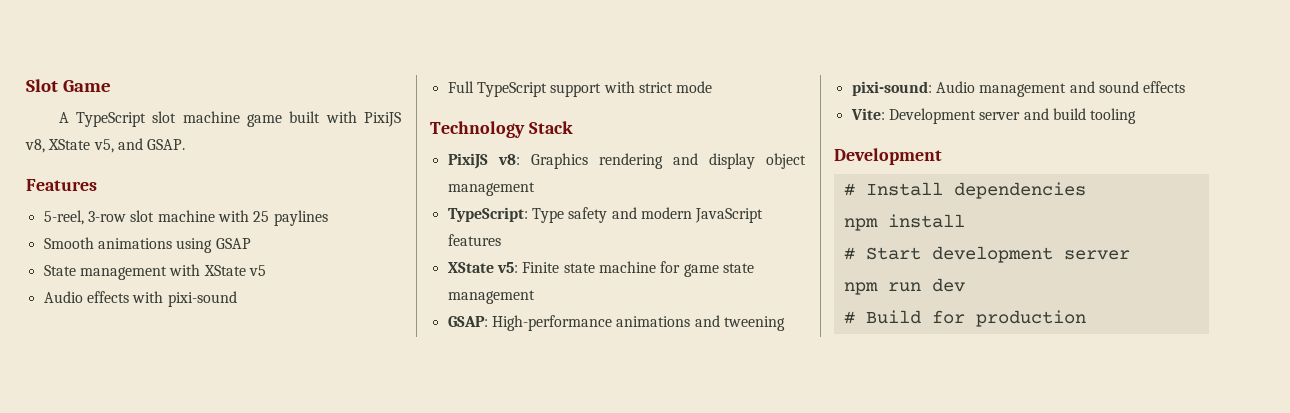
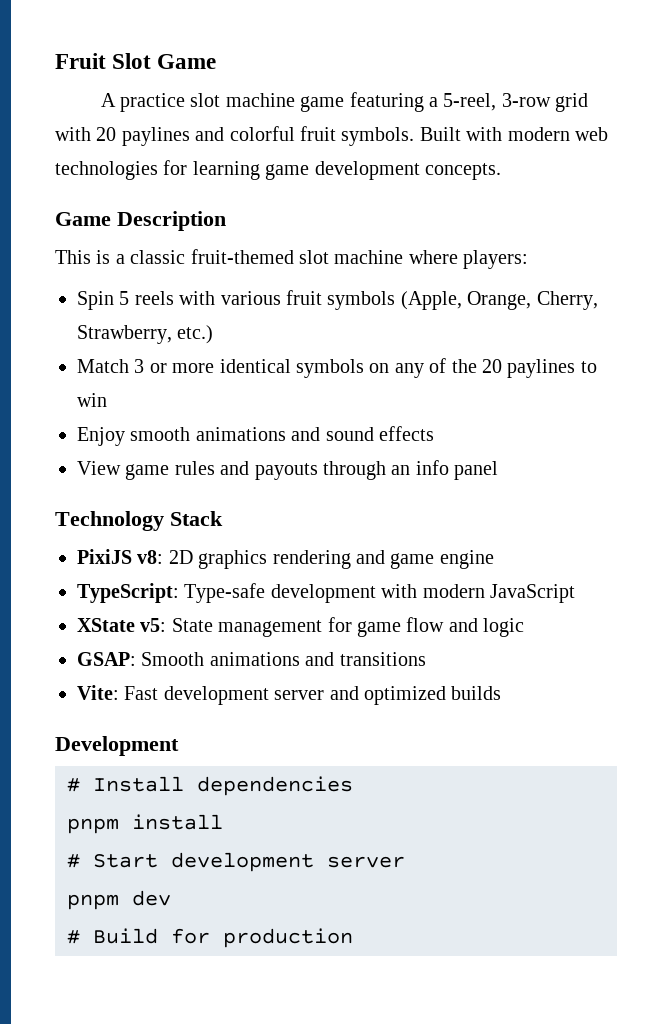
- Slot Game
+ Fruit Slot Game
- A TypeScript slot machine game built with PixiJS v8, XState v5, and GSAP.
- Features
- 5-reel, 3-row slot machine with 25 paylines
- Smooth animations using GSAP
- State management with XState v5
- Audio effects with pixi-sound
- Full TypeScript support with strict mode
+ A practice slot machine game featuring a 5-reel, 3-row grid with 20 paylines and colorful fruit symbols. Built with modern web technologies for learning game development concepts.
+ Game Description
+ This is a classic fruit-themed slot machine where players:
+ Spin 5 reels with various fruit symbols (Apple, Orange, Cherry, Strawberry, etc.)
+ Match 3 or more identical symbols on any of the 20 paylines to win
+ Enjoy smooth animations and sound effects
+ View game rules and payouts through an info panel
  Technology Stack
- PixiJS v8: Graphics rendering and display object management
- TypeScript: Type safety and modern JavaScript features
+ PixiJS v8: 2D graphics rendering and game engine
+ TypeScript: Type-safe development with modern JavaScript
- XState v5: Finite state machine for game state management
+ XState v5: State management for game flow and logic
- GSAP: High-performance animations and tweening
- pixi-sound: Audio management and sound effects
- Vite: Development server and build tooling
+ GSAP: Smooth animations and transitions
+ Vite: Fast development server and optimized builds
- npm install
+ pnpm install
- npm run dev
+ pnpm dev

